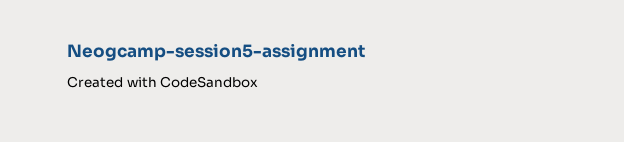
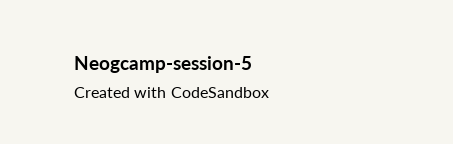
- Neogcamp-session5-assignment
+ Neogcamp-session-5

